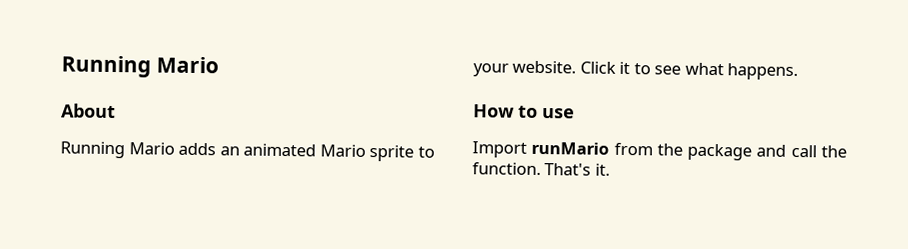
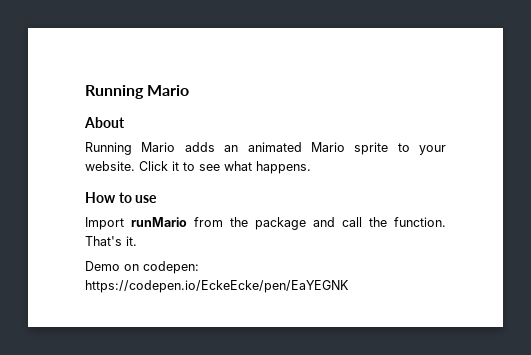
+ Demo on codepen: https://codepen.io/EckeEcke/pen/EaYEGNK

